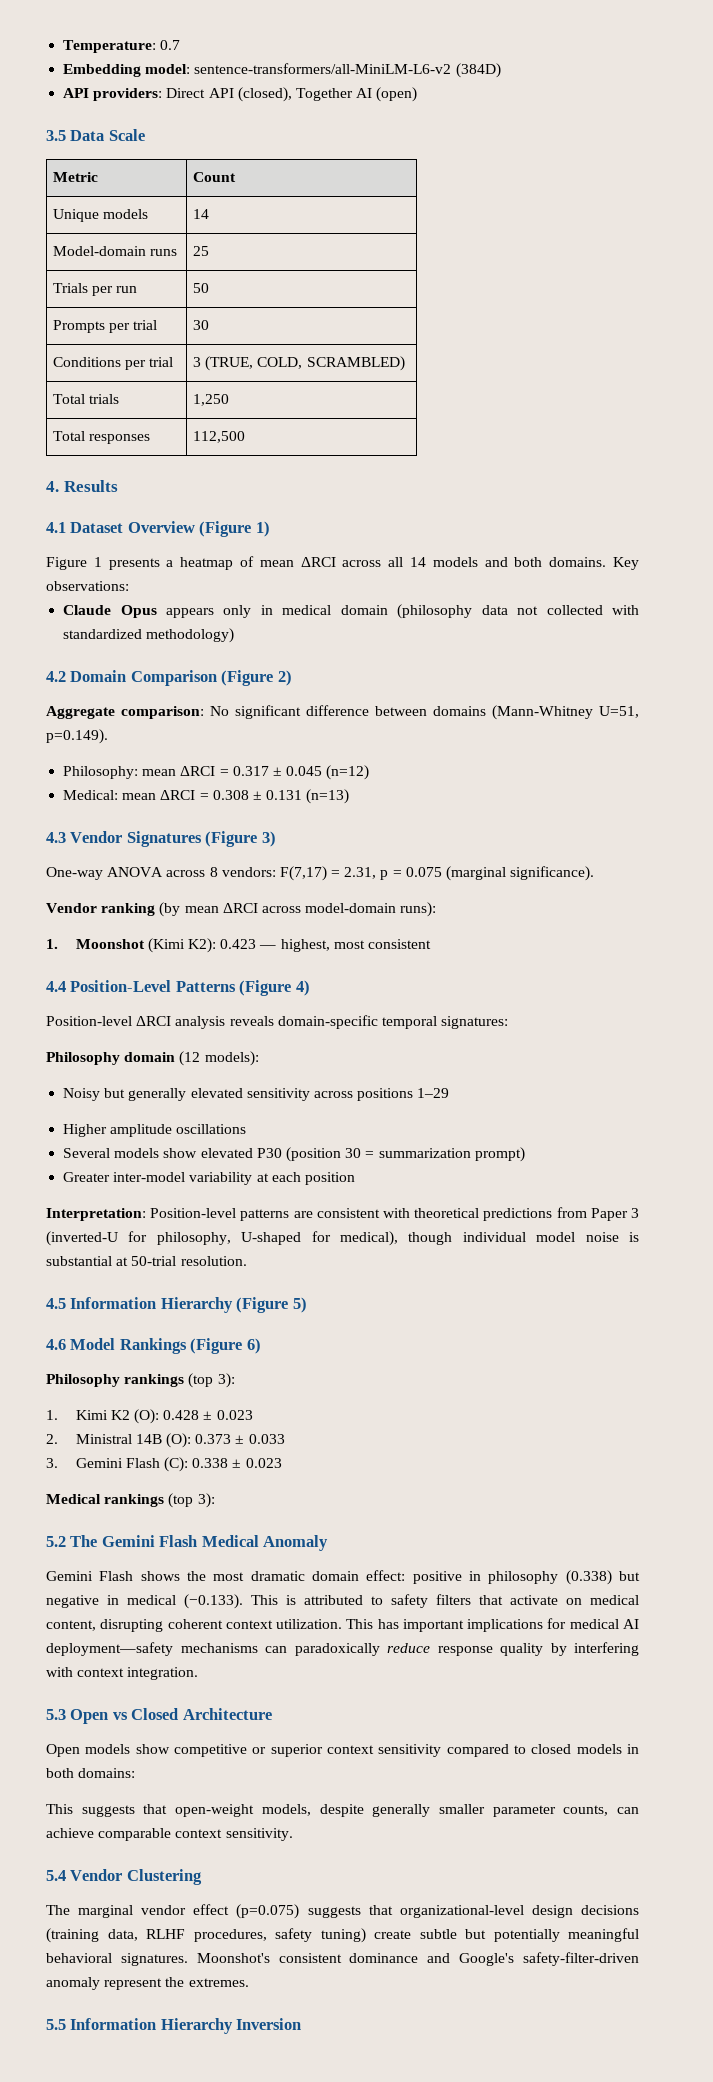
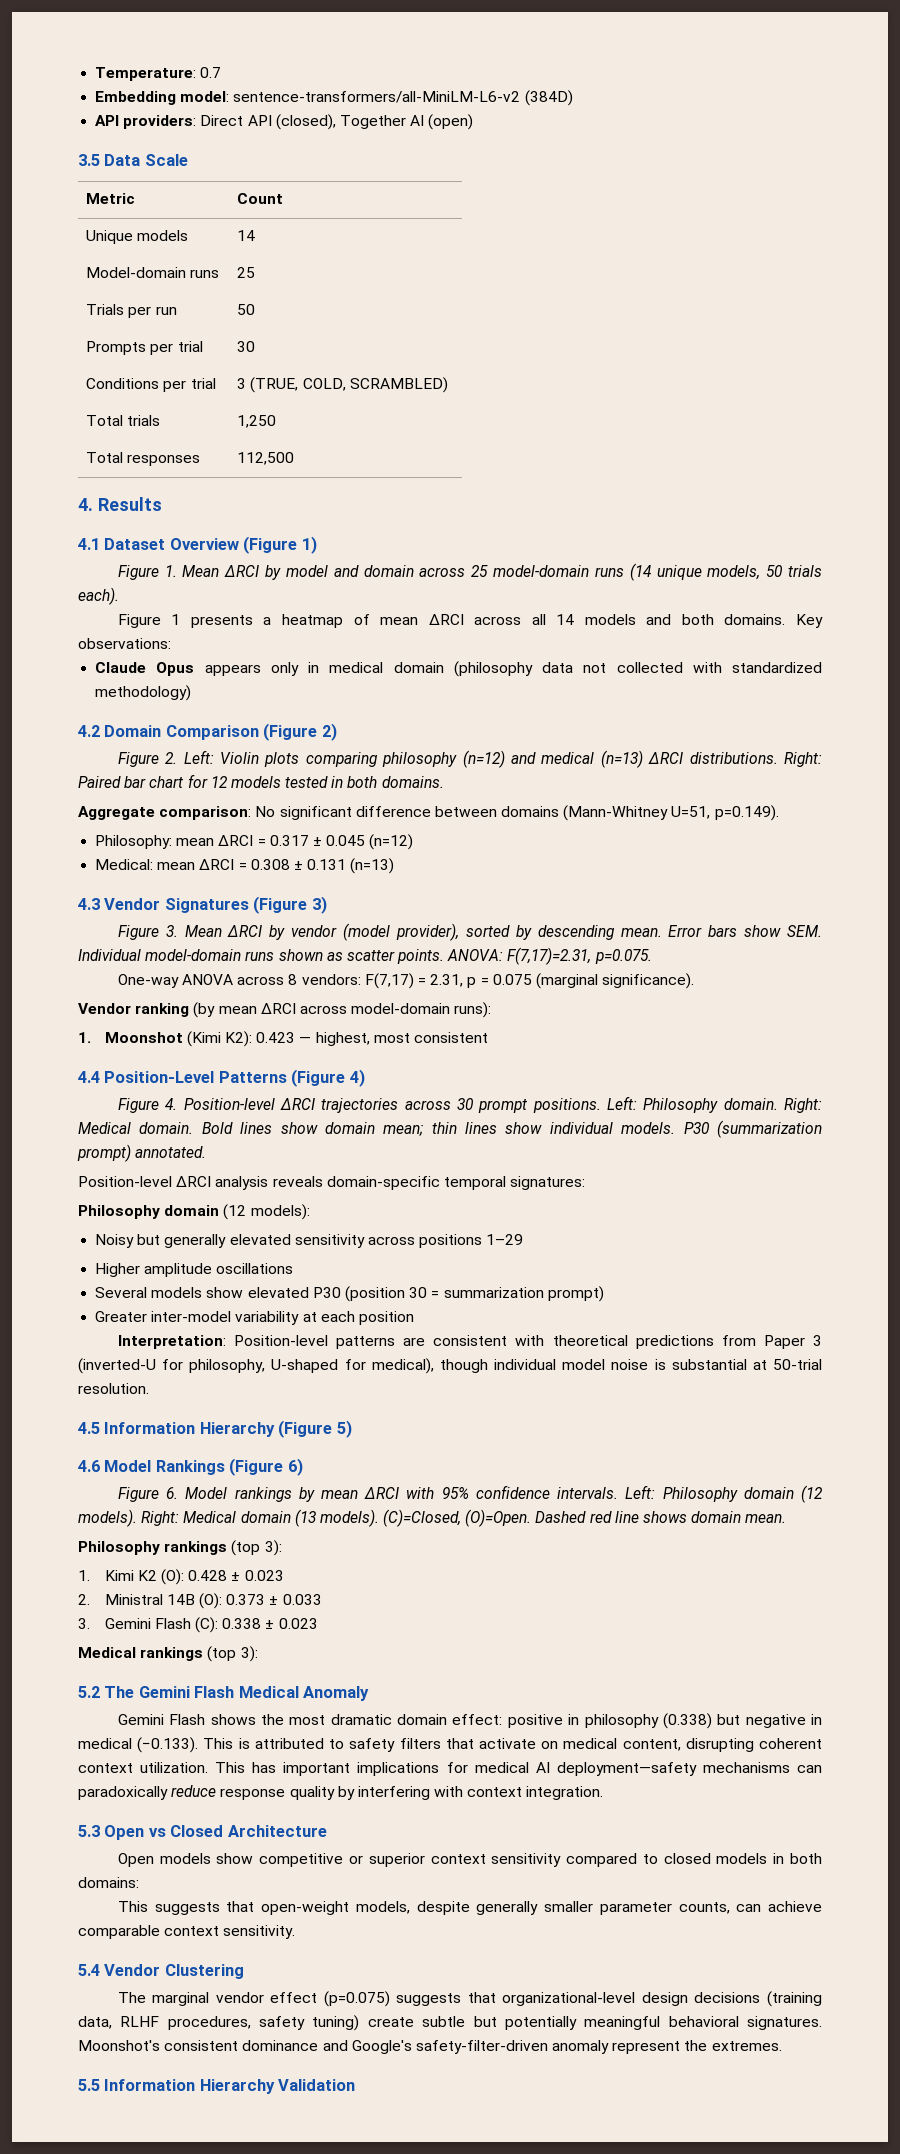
+ Figure 1. Mean ΔRCI by model and domain across 25 model-domain runs (14 unique models, 50 trials each).
+ Figure 2. Left: Violin plots comparing philosophy (n=12) and medical (n=13) ΔRCI distributions. Right: Paired bar chart for 12 models tested in both domains.
+ Figure 3. Mean ΔRCI by vendor (model provider), sorted by descending mean. Error bars show SEM. Individual model-domain runs shown as scatter points. ANOVA: F(7,17)=2.31, p=0.075.
+ Figure 4. Position-level ΔRCI trajectories across 30 prompt positions. Left: Philosophy domain. Right: Medical domain. Bold lines show domain mean; thin lines show individual models. P30 (summarization prompt) annotated.
+ Figure 6. Model rankings by mean ΔRCI with 95% confidence intervals. Left: Philosophy domain (12 models). Right: Medical domain (13 models). (C)=Closed, (O)=Open. Dashed red line shows domain mean.
- 5.5 Information Hierarchy Inversion
+ 5.5 Information Hierarchy Validation

